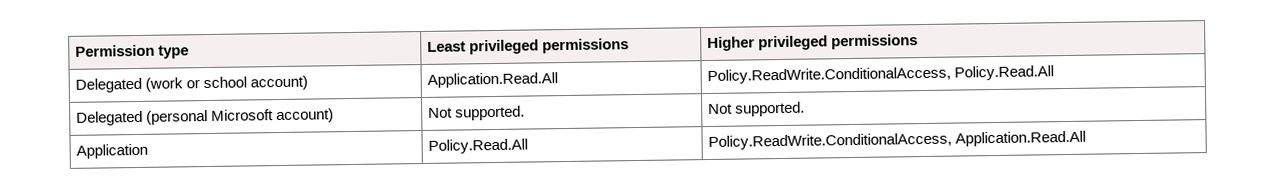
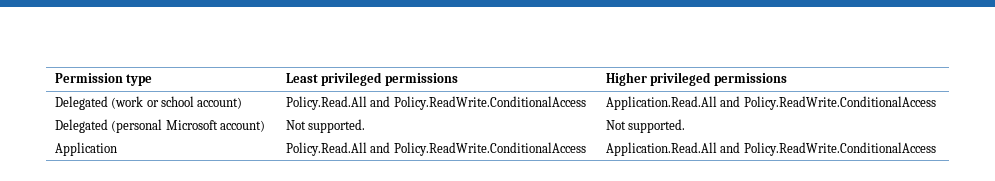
- Delegated (work or school account) | Application.Read.All | Policy.ReadWrite.ConditionalAccess, Policy.Read.All
+ Delegated (work or school account) | Policy.Read.All and Policy.ReadWrite.ConditionalAccess | Application.Read.All and Policy.ReadWrite.ConditionalAccess
- Application | Policy.Read.All | Policy.ReadWrite.ConditionalAccess, Application.Read.All
+ Application | Policy.Read.All and Policy.ReadWrite.ConditionalAccess | Application.Read.All and Policy.ReadWrite.ConditionalAccess

